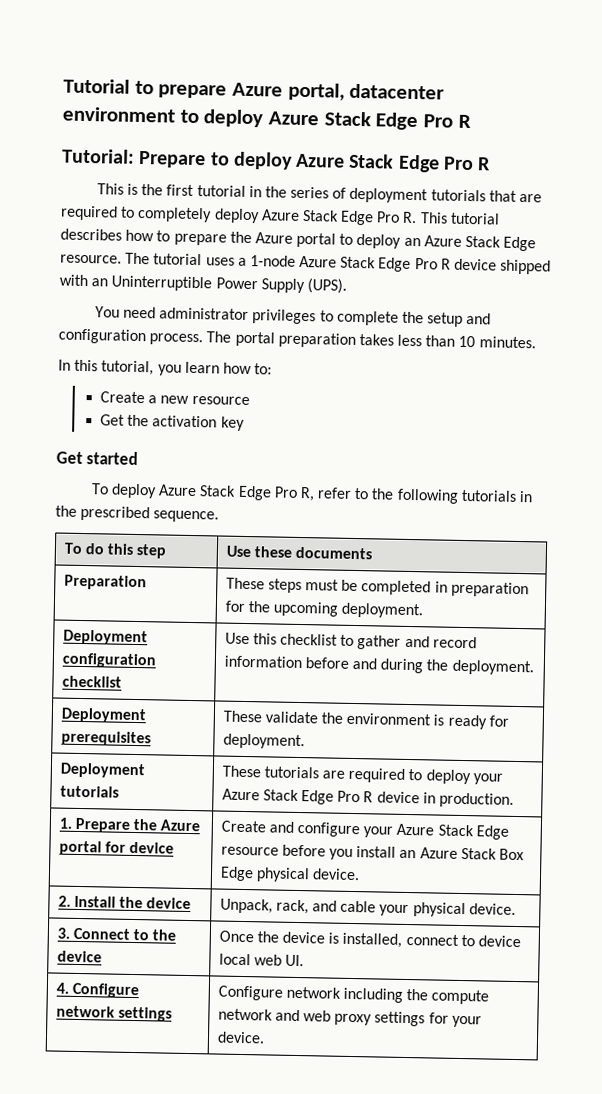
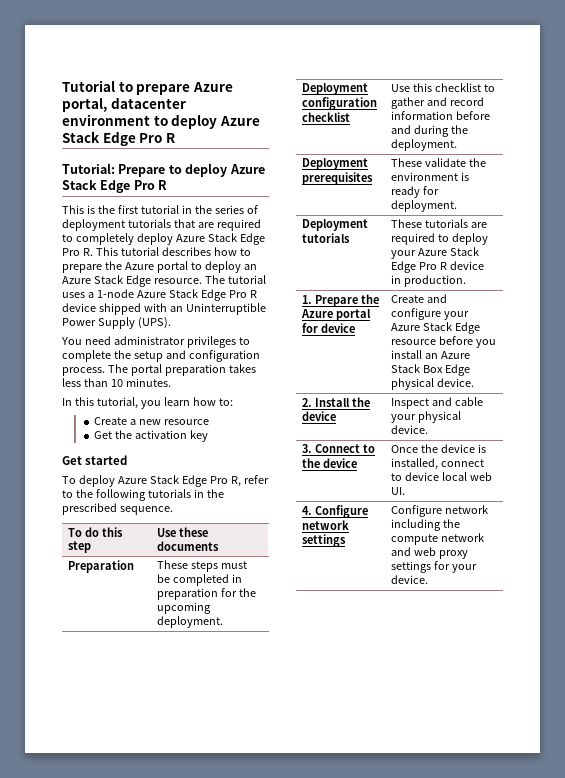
- 2. Install the device | Unpack, rack, and cable your physical device.
+ 2. Install the device | Inspect and cable your physical device.

